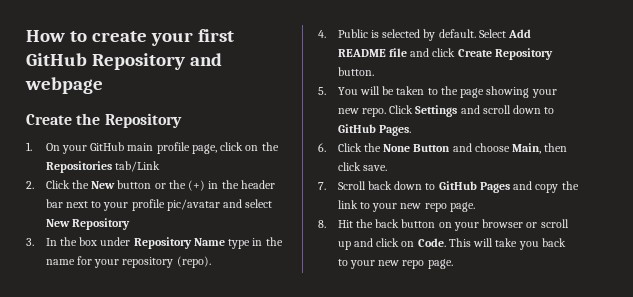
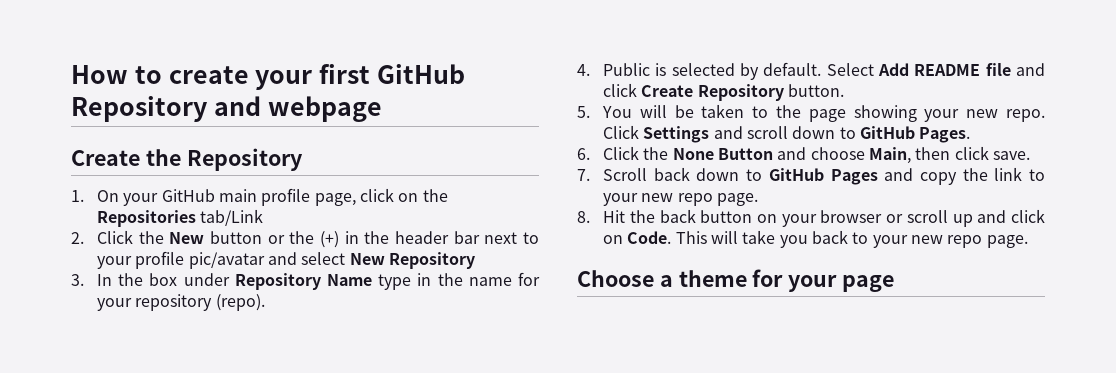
+ Choose a theme for your page

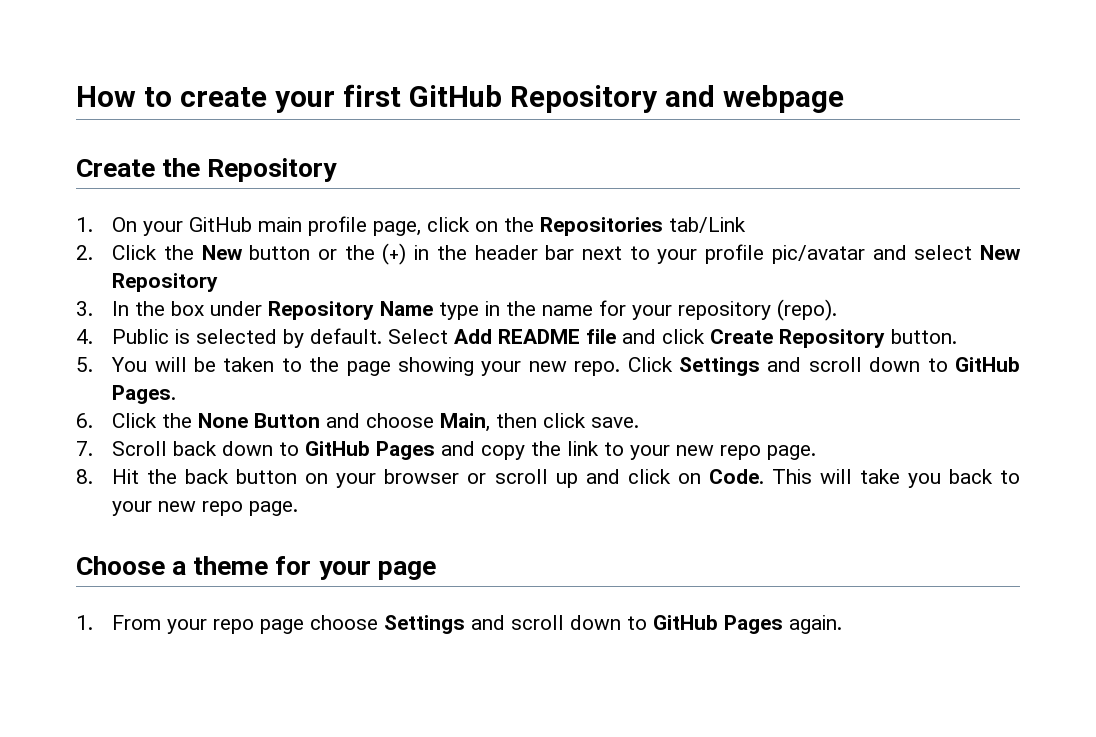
+ 1. From your repo page choose Settings and scroll down to GitHub Pages again.

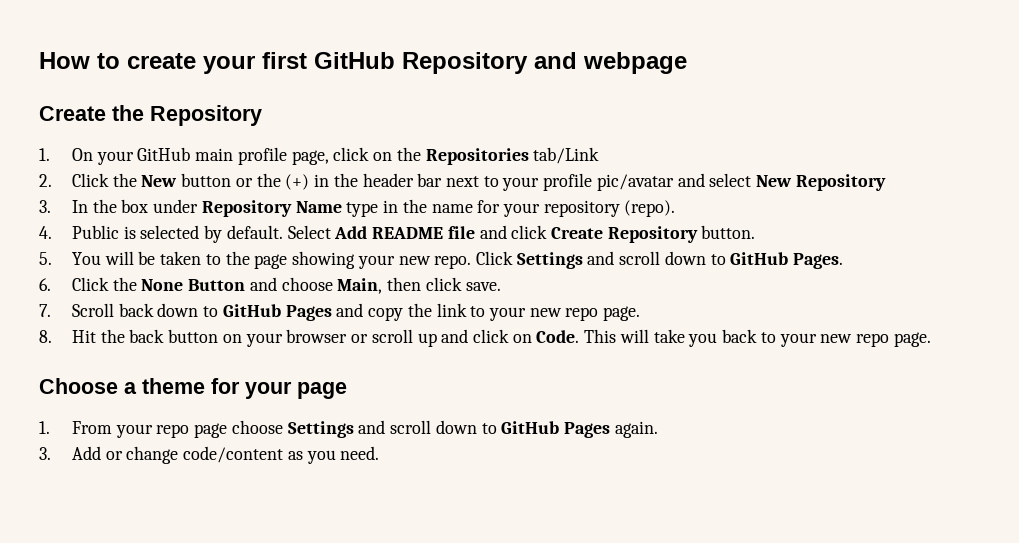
+ 3. Add or change code/content as you need.

